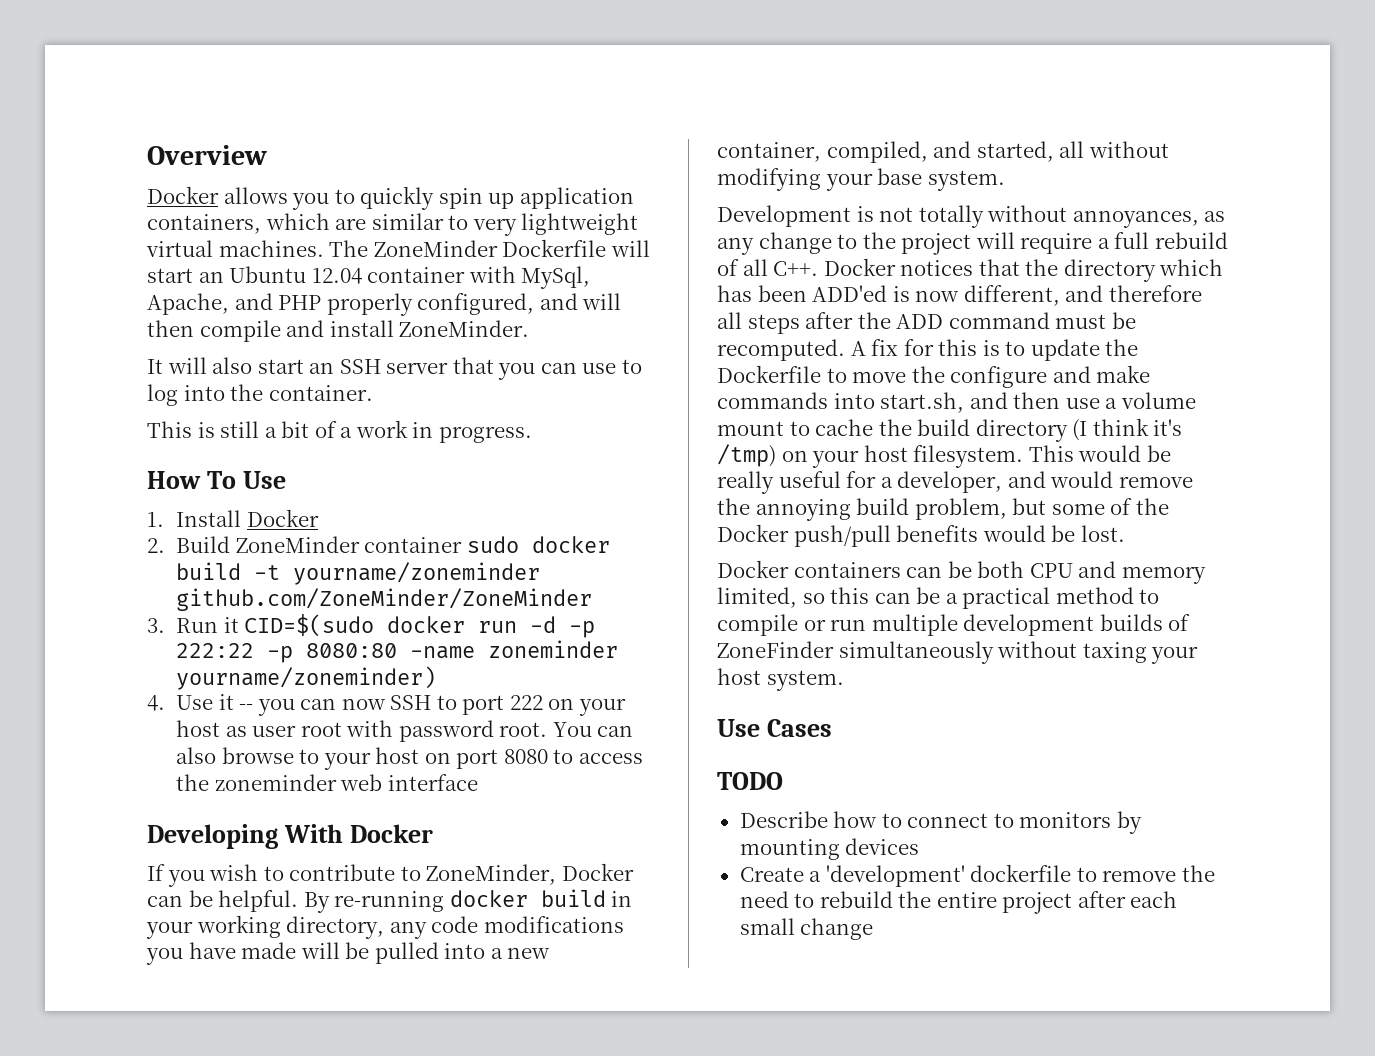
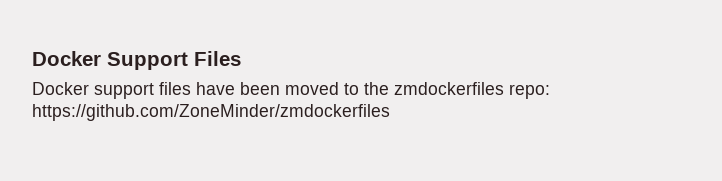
- Overview
- Docker allows you to quickly spin up application containers, which are similar to very lightweight virtual machines. The ZoneMinder Dockerfile will start an Ubuntu 12.04 container with MySql, Apache, and PHP properly configured, and will then compile and install ZoneMinder.
- It will also start an SSH server that you can use to log into the container.
- This is still a bit of a work in progress.
- How To Use
- 1. Install Docker
- 2. Build ZoneMinder container sudo docker build -t yourname/zoneminder github.com/ZoneMinder/ZoneMinder
- 3. Run it CID=$(sudo docker run -d -p 222:22 -p 8080:80 -name zoneminder yourname/zoneminder)
- 4. Use it -- you can now SSH to port 222 on your host as user root with password root. You can also browse to your host on port 8080 to access the zoneminder web interface
- Developing With Docker
- If you wish to contribute to ZoneMinder, Docker can be helpful. By re-running docker build in your working directory, any code modifications you have made will be pulled into a new container, compiled, and started, all without modifying your base system.
- Development is not totally without annoyances, as any change to the project will require a full rebuild of all C++. Docker notices that the directory which has been ADD'ed is now different, and therefore all steps after the ADD command must be recomputed. A fix for this is to update the Dockerfile to move the configure and make commands into start.sh, and then use a volume mount to cache the build directory (I think it's /tmp) on your host filesystem. This would be really useful for a developer, and would remove the annoying build problem, but some of the Docker push/pull benefits would be lost.
- Docker containers can be both CPU and memory limited, so this can be a practical method to compile or run multiple development builds of ZoneFinder simultaneously without taxing your host system.
- Use Cases
- TODO
- Describe how to connect to monitors by mounting devices
- Create a 'development' dockerfile to remove the need to rebuild the entire project after each small change
+ Docker Support Files
+ Docker support files have been moved to the zmdockerfiles repo: https://github.com/ZoneMinder/zmdockerfiles

